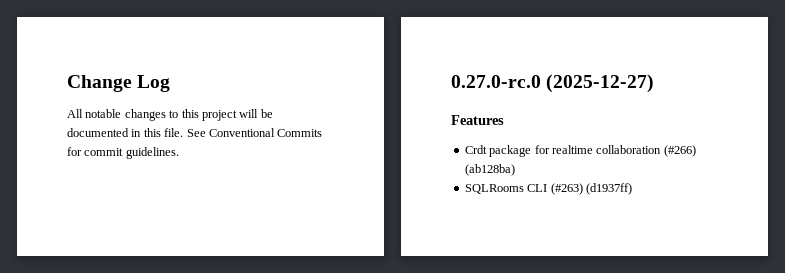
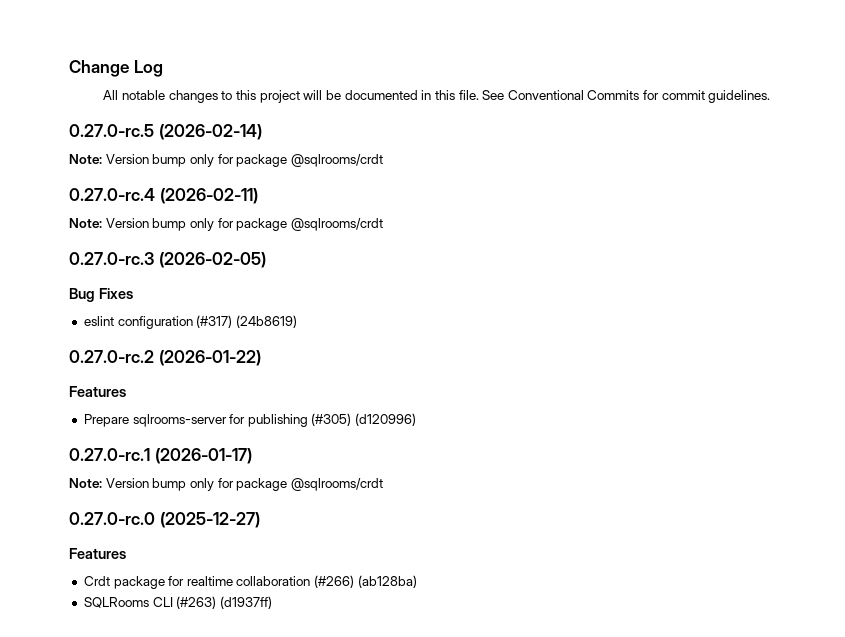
+ 0.27.0-rc.5 (2026-02-14)
+ Note: Version bump only for package @sqlrooms/crdt
+ 0.27.0-rc.4 (2026-02-11)
+ Note: Version bump only for package @sqlrooms/crdt
+ 0.27.0-rc.3 (2026-02-05)
+ Bug Fixes
+ eslint configuration (#317) (24b8619)
+ 0.27.0-rc.2 (2026-01-22)
+ Features
+ Prepare sqlrooms-server for publishing (#305) (d120996)
+ 0.27.0-rc.1 (2026-01-17)
+ Note: Version bump only for package @sqlrooms/crdt

